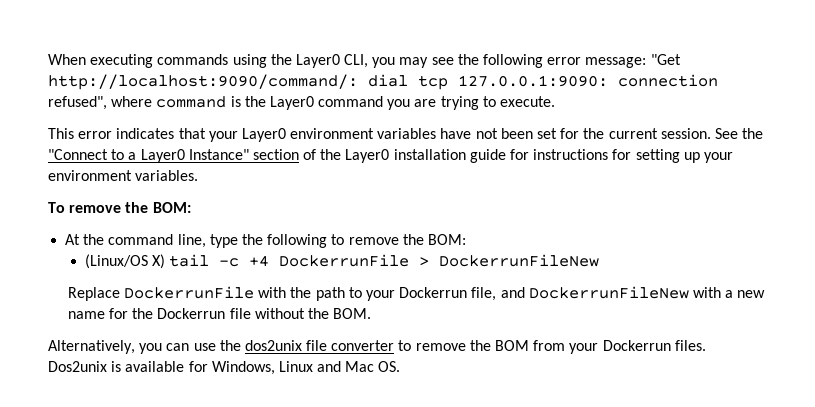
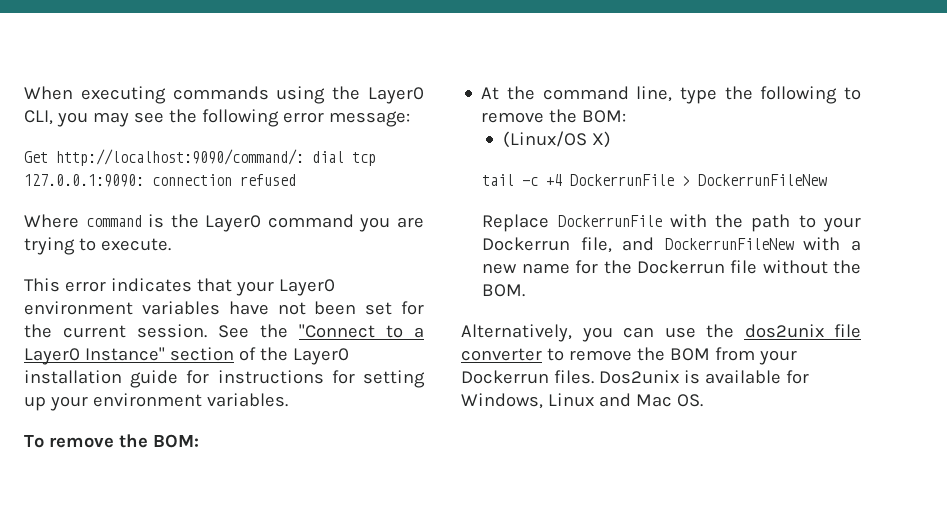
- When executing commands using the Layer0 CLI, you may see the following error message: "Get http://localhost:9090/command/: dial tcp 127.0.0.1:9090: connection refused", where command is the Layer0 command you are trying to execute.
+ When executing commands using the Layer0 CLI, you may see the following error message:
+ Get http://localhost:9090/command/: dial tcp 127.0.0.1:9090: connection refused
+ Where command is the Layer0 command you are trying to execute.
- (Linux/OS X) tail -c +4 DockerrunFile > DockerrunFileNew
+ (Linux/OS X)
+ tail -c +4 DockerrunFile > DockerrunFileNew

